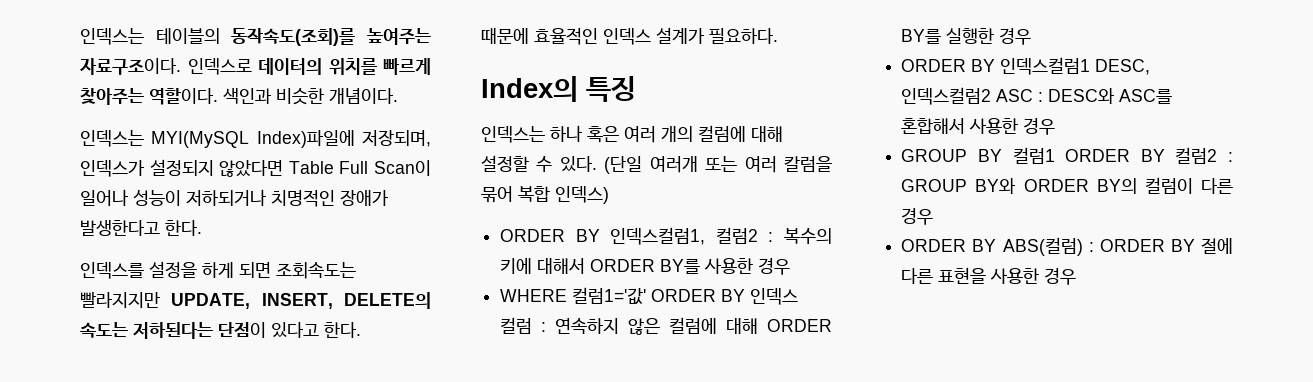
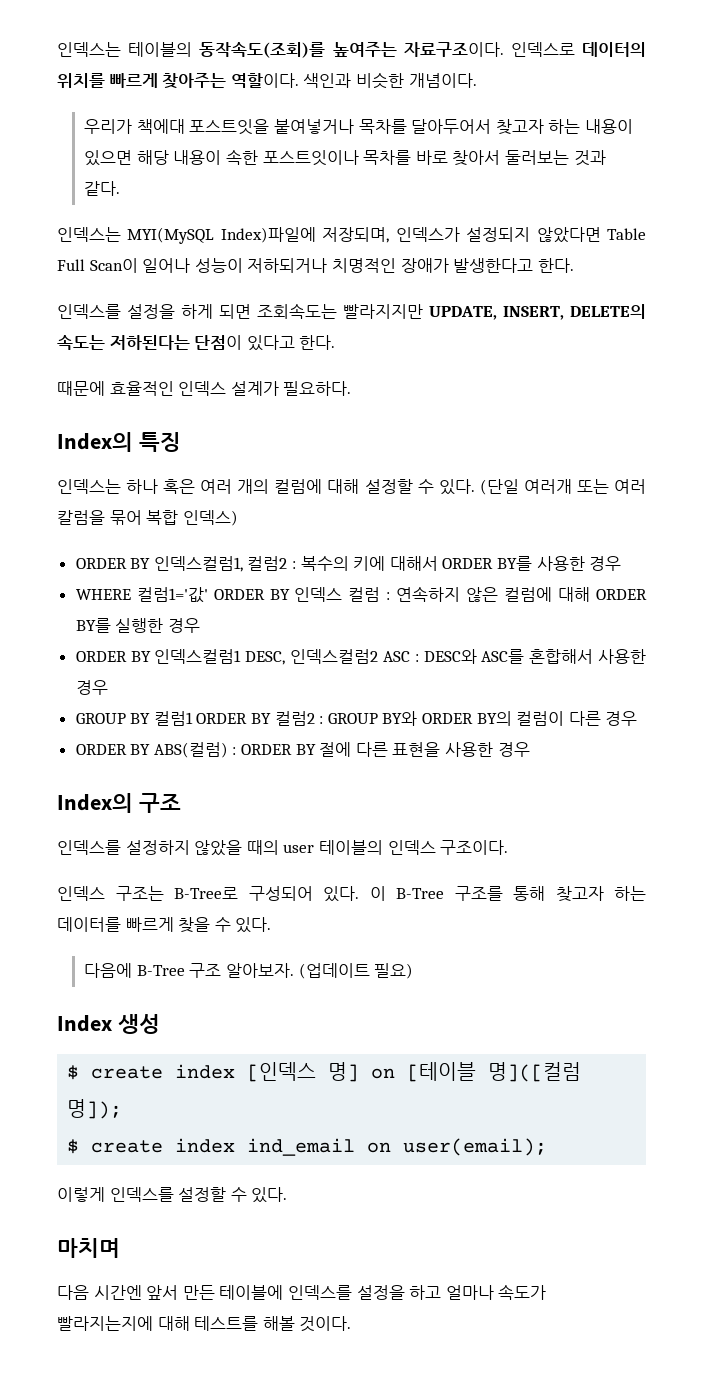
+ 우리가 책에대 포스트잇을 붙여넣거나 목차를 달아두어서 찾고자 하는 내용이 있으면 해당 내용이 속한 포스트잇이나 목차를 바로 찾아서 둘러보는 것과 같다.
+ Index의 구조
+ 인덱스를 설정하지 않았을 때의 user 테이블의 인덱스 구조이다.
+ 인덱스 구조는 B-Tree로 구성되어 있다. 이 B-Tree 구조를 통해 찾고자 하는 데이터를 빠르게 찾을 수 있다.
+ 다음에 B-Tree 구조 알아보자. (업데이트 필요)
+ Index 생성
+ $ create index [인덱스 명] on [테이블 명]([컬럼 명]);
+ $ create index ind_email on user(email);
+ 이렇게 인덱스를 설정할 수 있다.
+ 마치며
+ 다음 시간엔 앞서 만든 테이블에 인덱스를 설정을 하고 얼마나 속도가 빨라지는지에 대해 테스트를 해볼 것이다.

